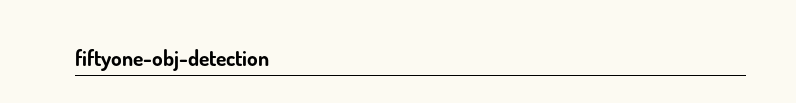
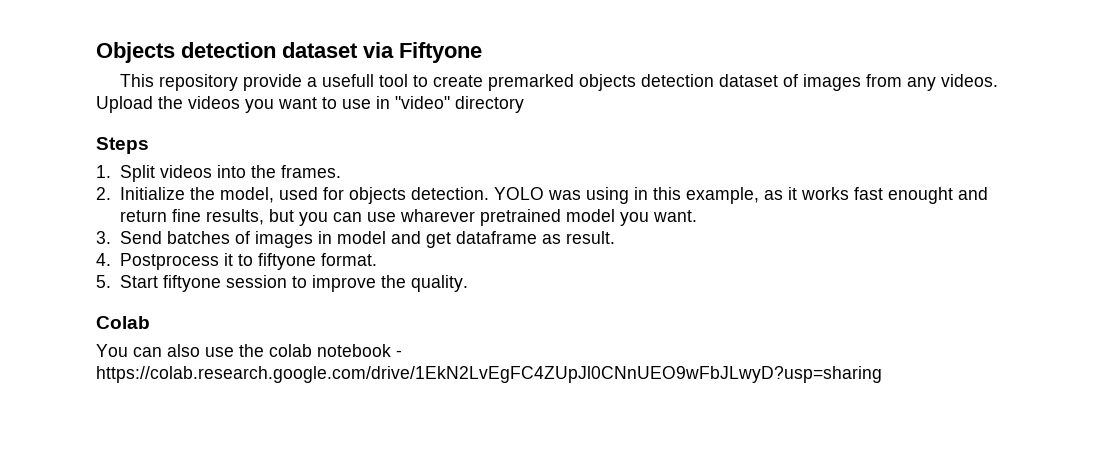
- fiftyone-obj-detection
+ Objects detection dataset via Fiftyone
+ This repository provide a usefull tool to create premarked objects detection dataset of images from any videos. Upload the videos you want to use in "video" directory
+ Steps
+ 1. Split videos into the frames.
+ 2. Initialize the model, used for objects detection. YOLO was using in this example, as it works fast enought and return fine results, but you can use wharever pretrained model you want.
+ 3. Send batches of images in model and get dataframe as result.
+ 4. Postprocess it to fiftyone format.
+ 5. Start fiftyone session to improve the quality.
+ Colab
+ You can also use the colab notebook - https://colab.research.google.com/drive/1EkN2LvEgFC4ZUpJl0CNnUEO9wFbJLwyD?usp=sharing

